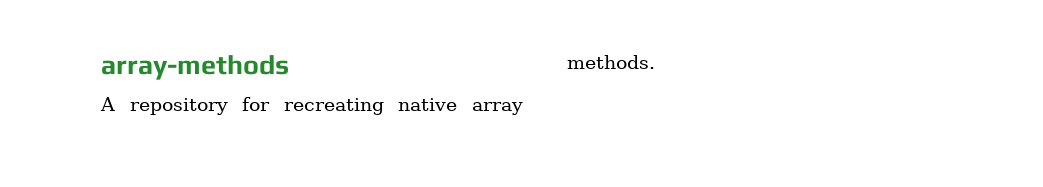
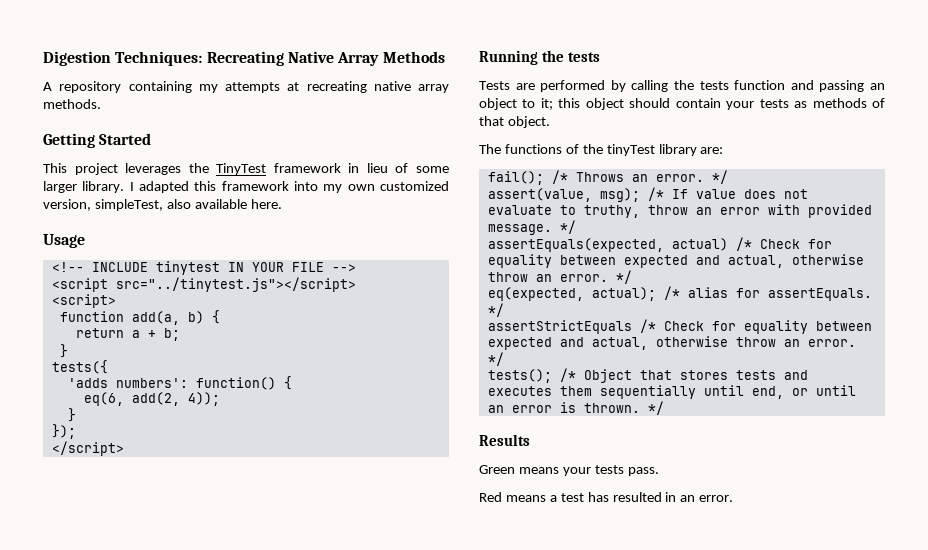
- array-methods
- A repository for recreating native array methods.
+ Digestion Techniques: Recreating Native Array Methods
+ A repository containing my attempts at recreating native array methods.
+ Getting Started
+ This project leverages the TinyTest framework in lieu of some larger library. I adapted this framework into my own customized version, simpleTest, also available here.
+ Usage
+ <!-- INCLUDE tinytest IN YOUR FILE -->
+ <script src="../tinytest.js"></script>
+ <script>
+ function add(a, b) {
+ return a + b;
+ }
+ tests({
+ 'adds numbers': function() {
+ eq(6, add(2, 4));
+ }
+ });
+ </script>
+ Running the tests
+ Tests are performed by calling the tests function and passing an object to it; this object should contain your tests as methods of that object.
+ The functions of the tinyTest library are:
+ fail(); /* Throws an error. */
+ assert(value, msg); /* If value does not evaluate to truthy, throw an error with provided message. */
+ assertEquals(expected, actual) /* Check for equality between expected and actual, otherwise throw an error. */
+ eq(expected, actual); /* alias for assertEquals. */
+ assertStrictEquals /* Check for equality between expected and actual, otherwise throw an error. */
+ tests(); /* Object that stores tests and executes them sequentially until end, or until an error is thrown. */
+ Results
+ Green means your tests pass.
+ Red means a test has resulted in an error.

